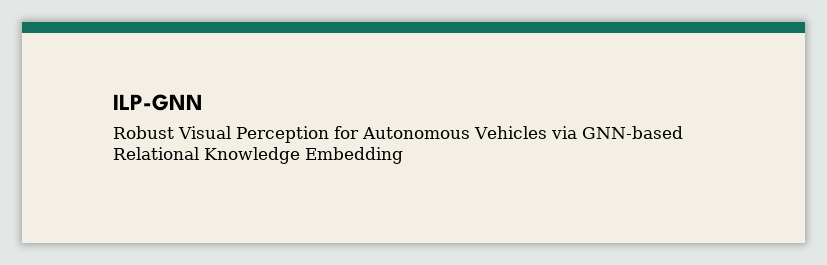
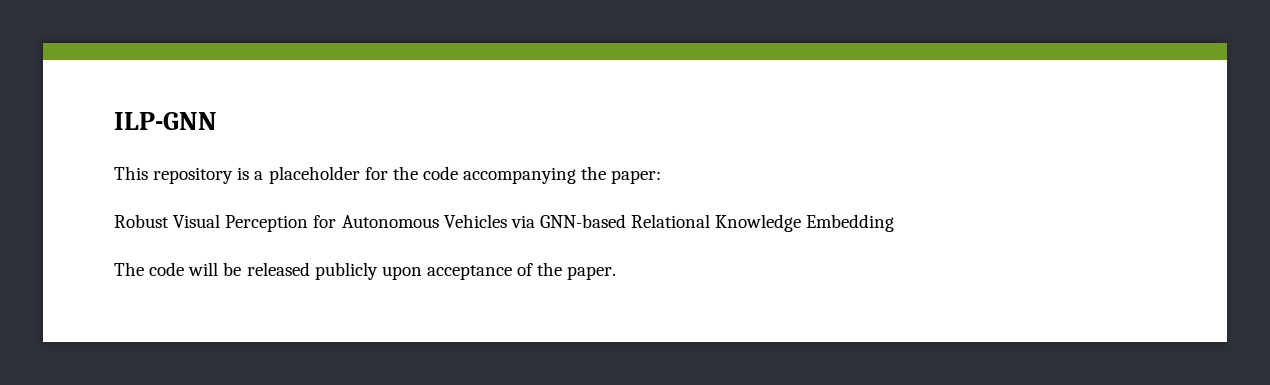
+ This repository is a placeholder for the code accompanying the paper:
+ The code will be released publicly upon acceptance of the paper.

